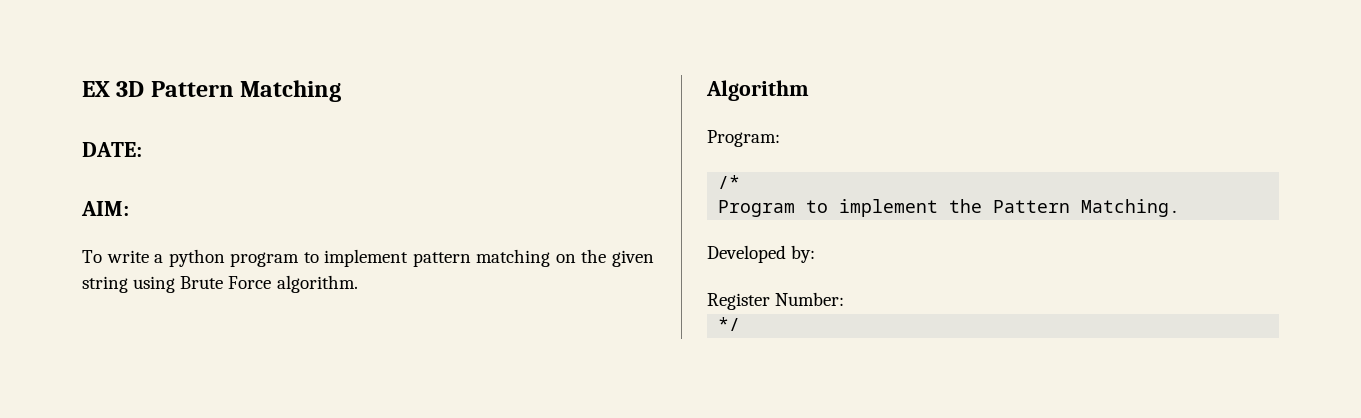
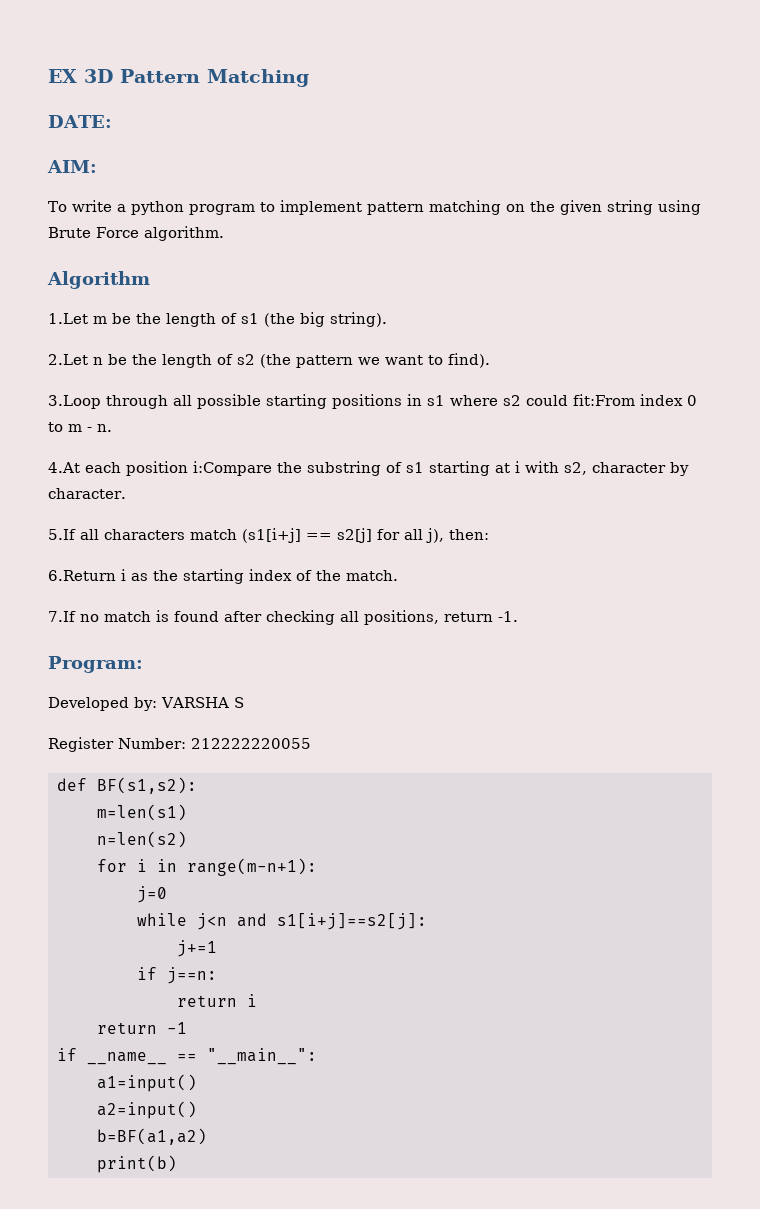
+ 1.Let m be the length of s1 (the big string).
+ 2.Let n be the length of s2 (the pattern we want to find).
+ 3.Loop through all possible starting positions in s1 where s2 could fit:From index 0 to m - n.
+ 4.At each position i:Compare the substring of s1 starting at i with s2, character by character.
+ 5.If all characters match (s1[i+j] == s2[j] for all j), then:
+ 6.Return i as the starting index of the match.
+ 7.If no match is found after checking all positions, return -1.
  Program:
- /*
- Program to implement the Pattern Matching.
- Developed by:
+ Developed by: VARSHA S
- Register Number:
- */
+ Register Number: 212222220055
+ def BF(s1,s2):
+ m=len(s1)
+ n=len(s2)
+ for i in range(m-n+1):
+ j=0
+ while j<n and s1[i+j]==s2[j]:
+ j+=1
+ if j==n:
+ return i
+ return -1
+ if __name__ == "__main__":
+ a1=input()
+ a2=input()
+ b=BF(a1,a2)
+ print(b)

